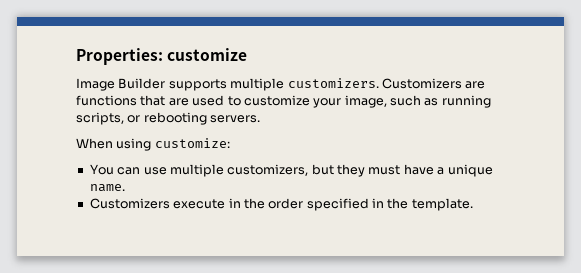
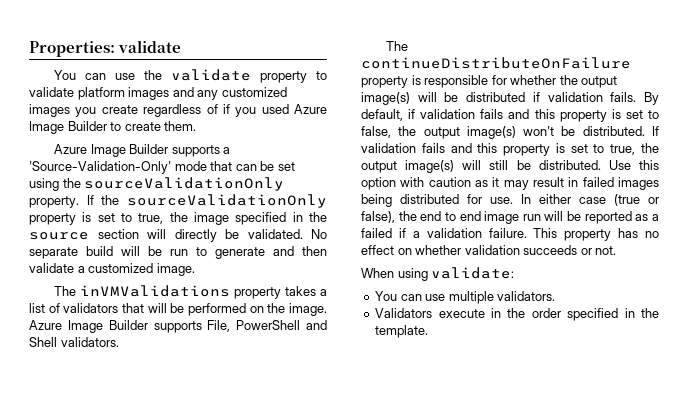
- Properties: customize
- Image Builder supports multiple customizers. Customizers are functions that are used to customize your image, such as running scripts, or rebooting servers.
+ Properties: validate
+ You can use the validate property to validate platform images and any customized images you create regardless of if you used Azure Image Builder to create them.
+ Azure Image Builder supports a 'Source-Validation-Only' mode that can be set using the sourceValidationOnly property. If the sourceValidationOnly property is set to true, the image specified in the source section will directly be validated. No separate build will be run to generate and then validate a customized image.
+ The inVMValidations property takes a list of validators that will be performed on the image. Azure Image Builder supports File, PowerShell and Shell validators.
+ The continueDistributeOnFailure property is responsible for whether the output image(s) will be distributed if validation fails. By default, if validation fails and this property is set to false, the output image(s) won't be distributed. If validation fails and this property is set to true, the output image(s) will still be distributed. Use this option with caution as it may result in failed images being distributed for use. In either case (true or false), the end to end image run will be reported as a failed if a validation failure. This property has no effect on whether validation succeeds or not.
- When using customize:
+ When using validate:
- You can use multiple customizers, but they must have a unique name.
- Customizers execute in the order specified in the template.
+ You can use multiple validators.
+ Validators execute in the order specified in the template.

